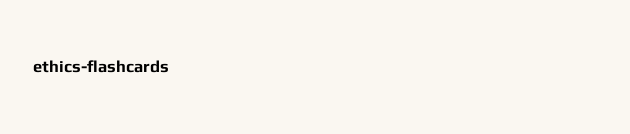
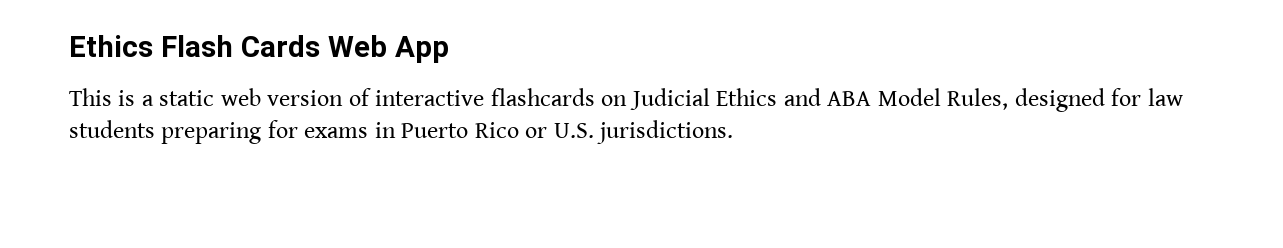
- ethics-flashcards
+ Ethics Flash Cards Web App
+ This is a static web version of interactive flashcards on Judicial Ethics and ABA Model Rules, designed for law students preparing for exams in Puerto Rico or U.S. jurisdictions.

